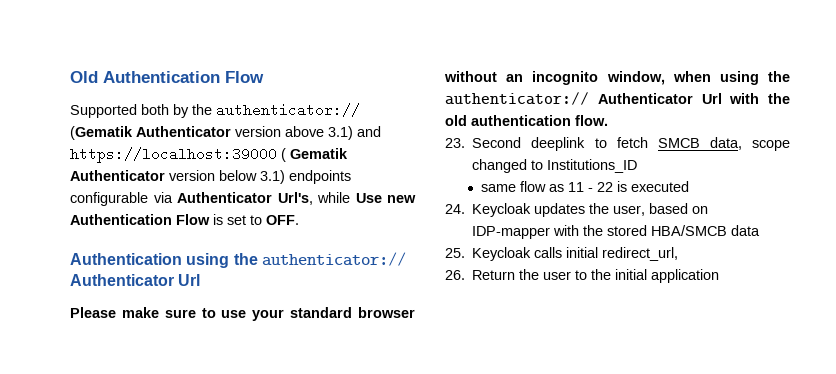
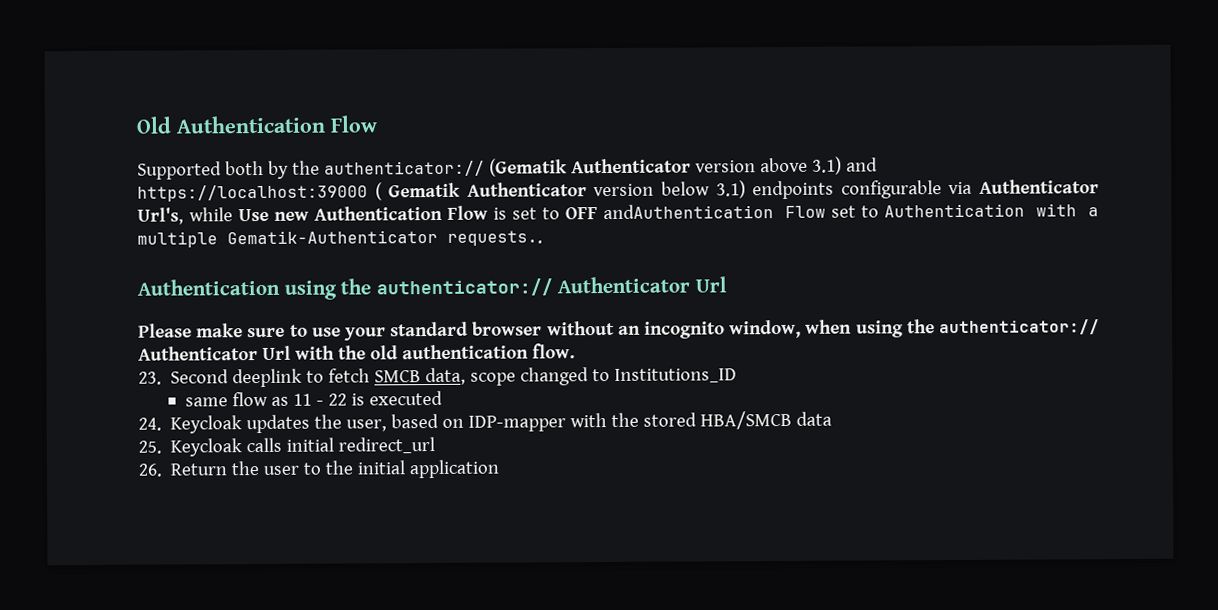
- Supported both by the authenticator:// (Gematik Authenticator version above 3.1) and https://localhost:39000 ( Gematik Authenticator version below 3.1) endpoints configurable via Authenticator Url's, while Use new Authentication Flow is set to OFF.
+ Supported both by the authenticator:// (Gematik Authenticator version above 3.1) and https://localhost:39000 ( Gematik Authenticator version below 3.1) endpoints configurable via Authenticator Url's, while Use new Authentication Flow is set to OFF andAuthentication Flow set to Authentication with a multiple Gematik-Authenticator requests..
- 25. Keycloak calls initial redirect_url,
+ 25. Keycloak calls initial redirect_url

